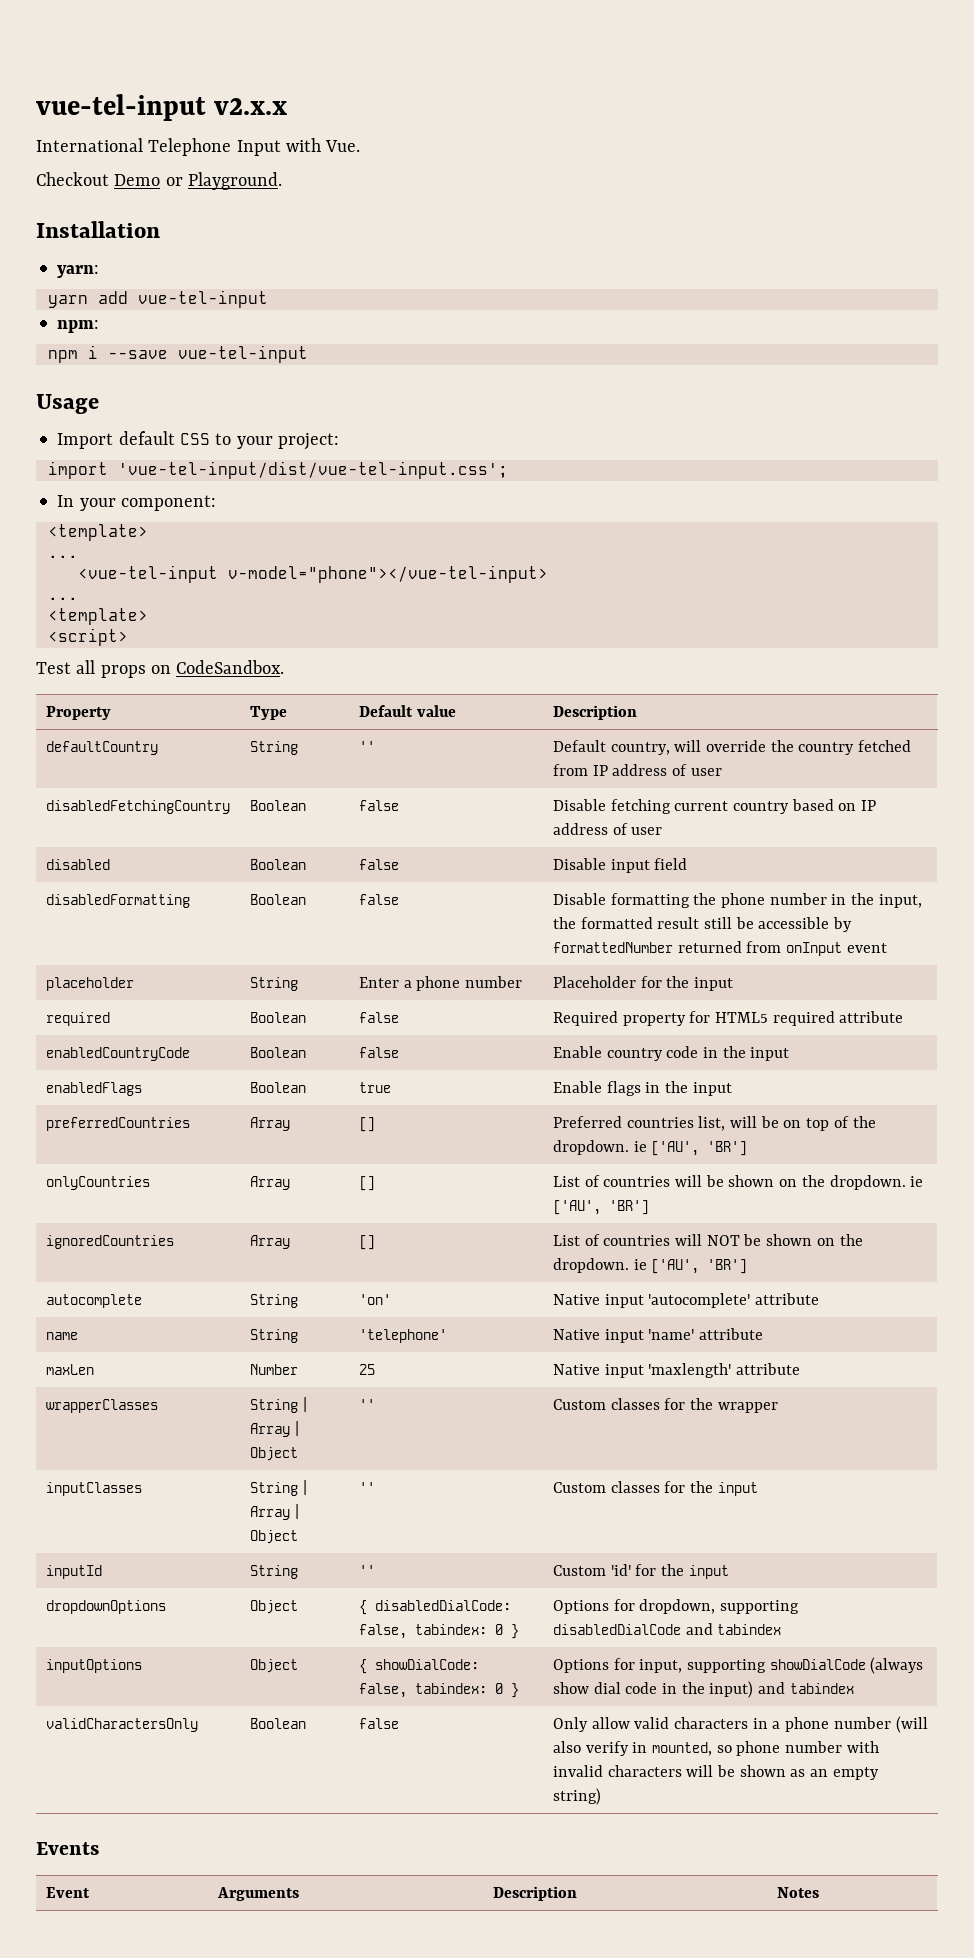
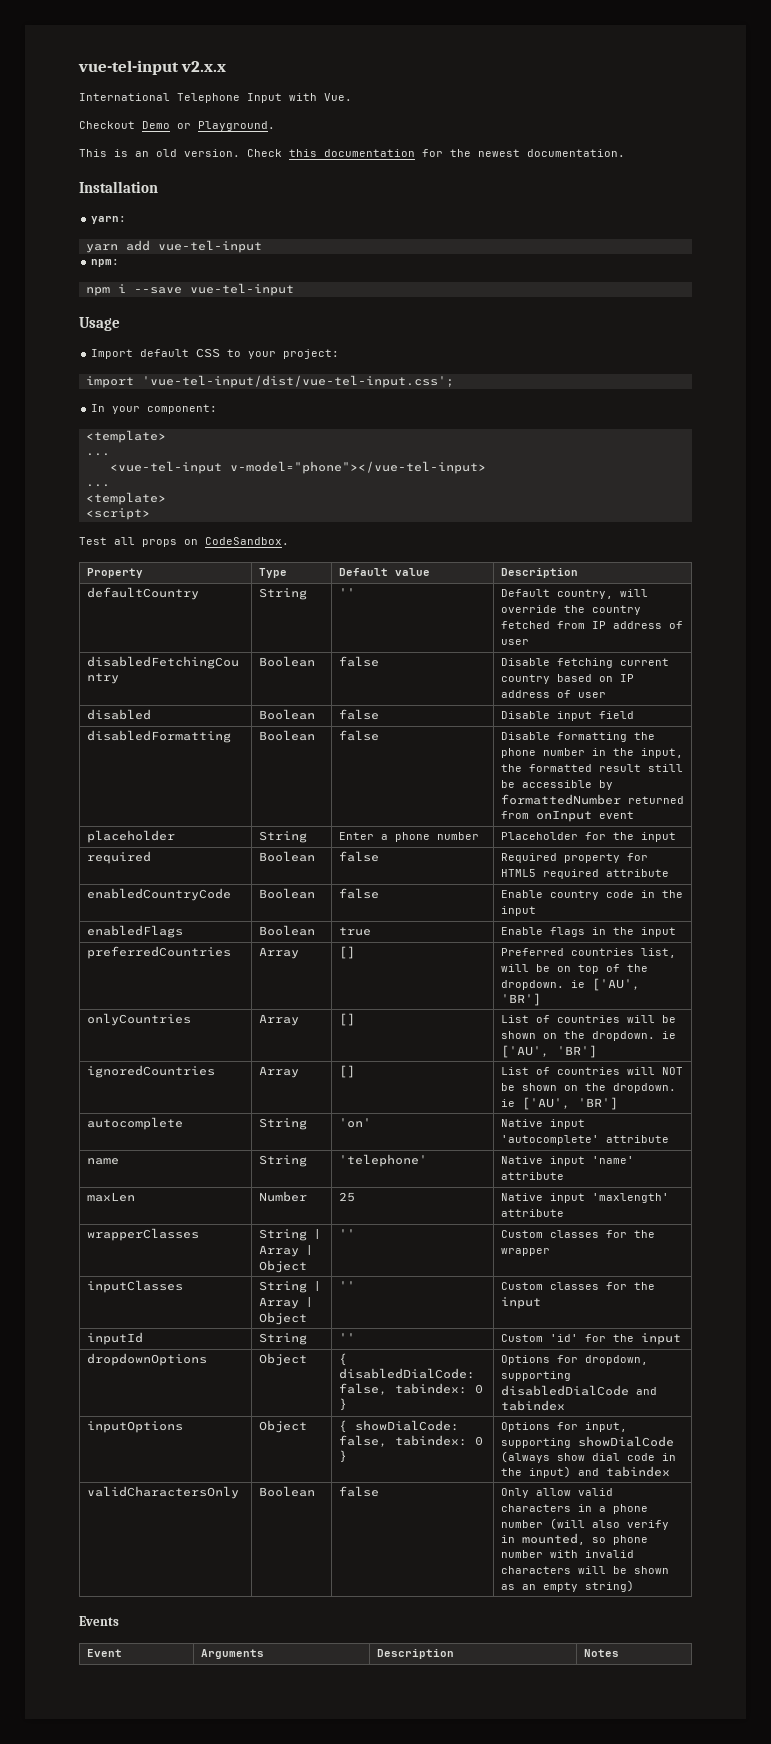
+ This is an old version. Check this documentation for the newest documentation.

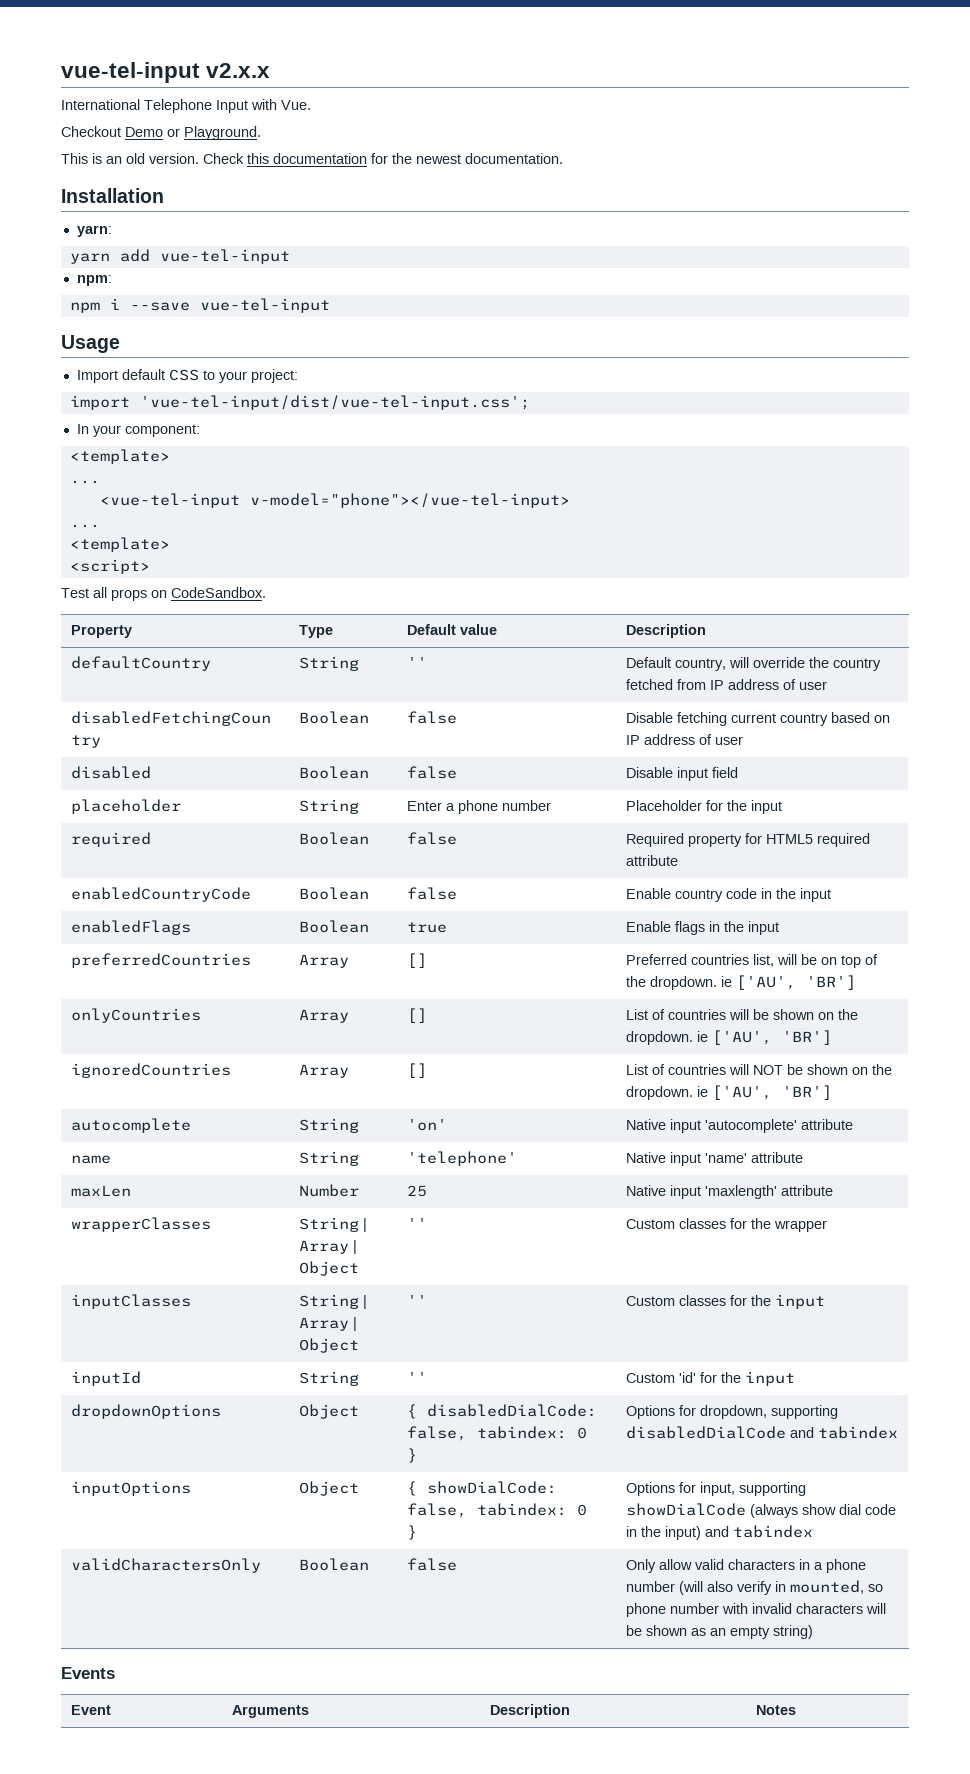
- disabledFormatting | Boolean | false | Disable formatting the phone number in the input, the formatted result still be accessible by formattedNumber returned from onInput event

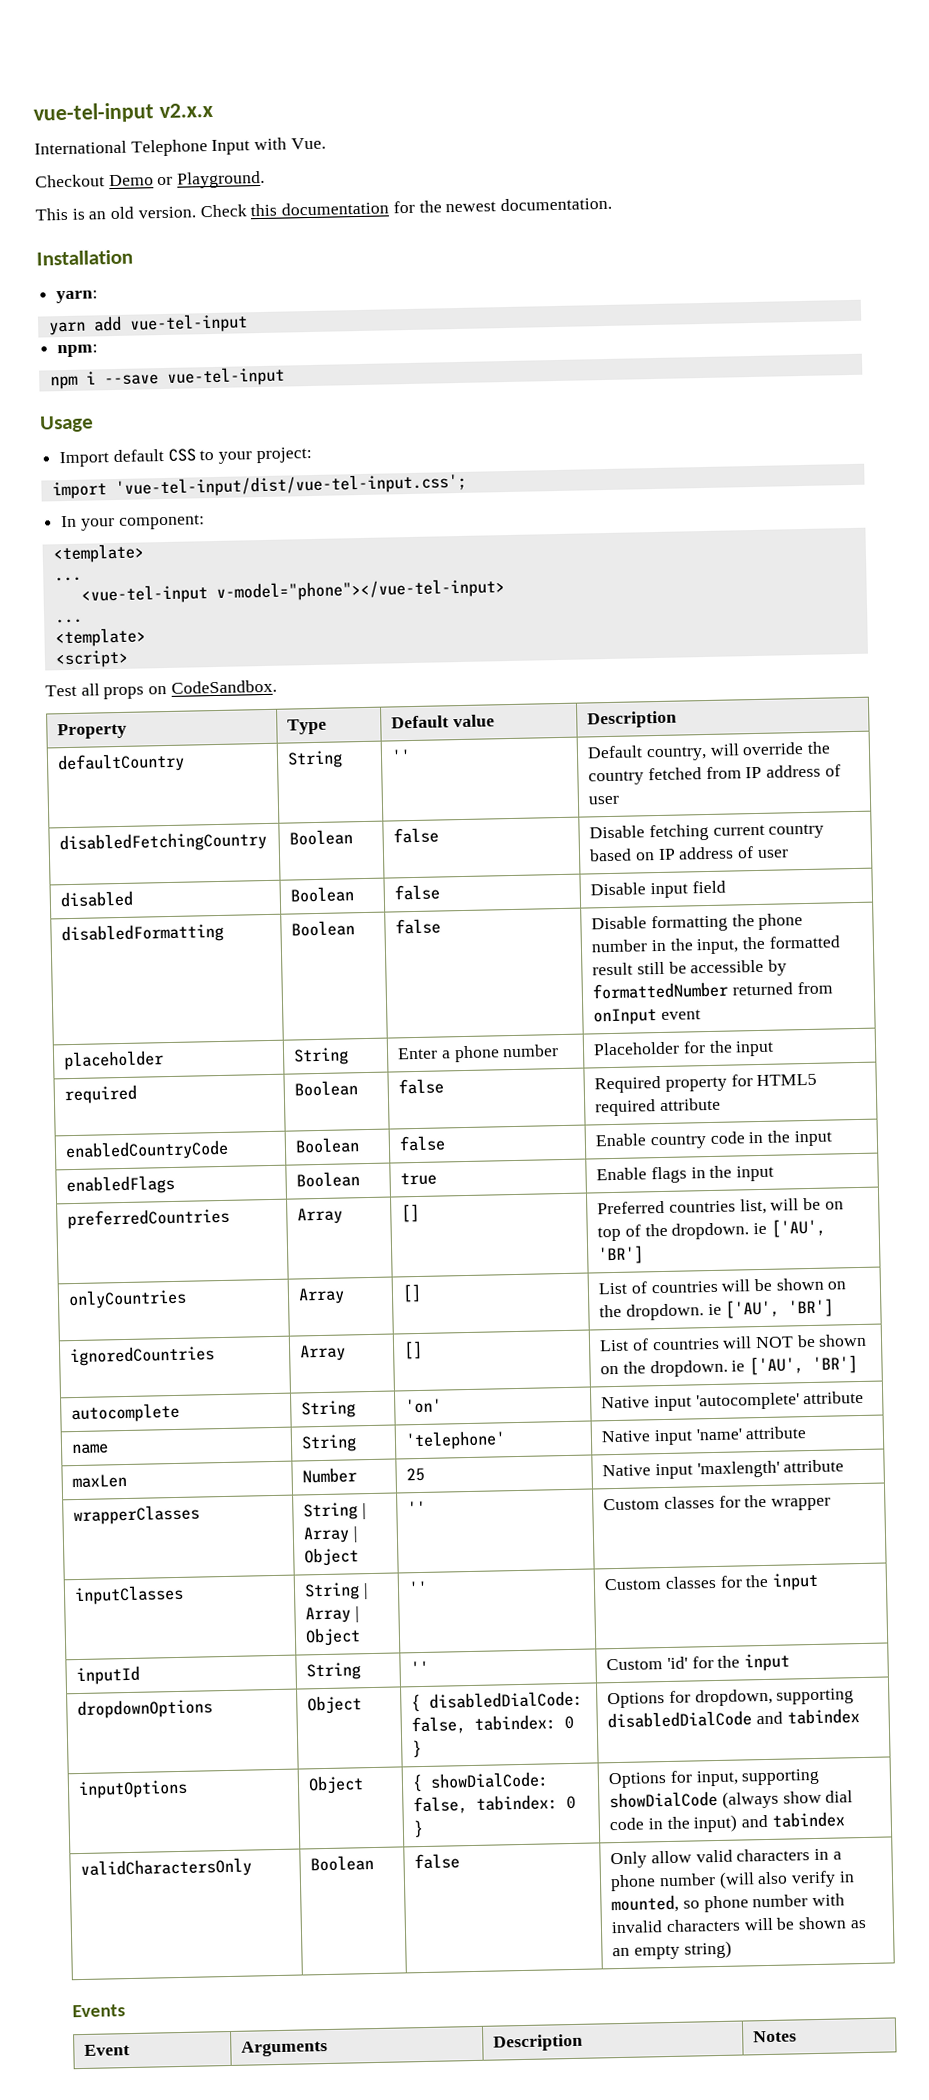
+ disabledFormatting | Boolean | false | Disable formatting the phone number in the input, the formatted result still be accessible by formattedNumber returned from onInput event

